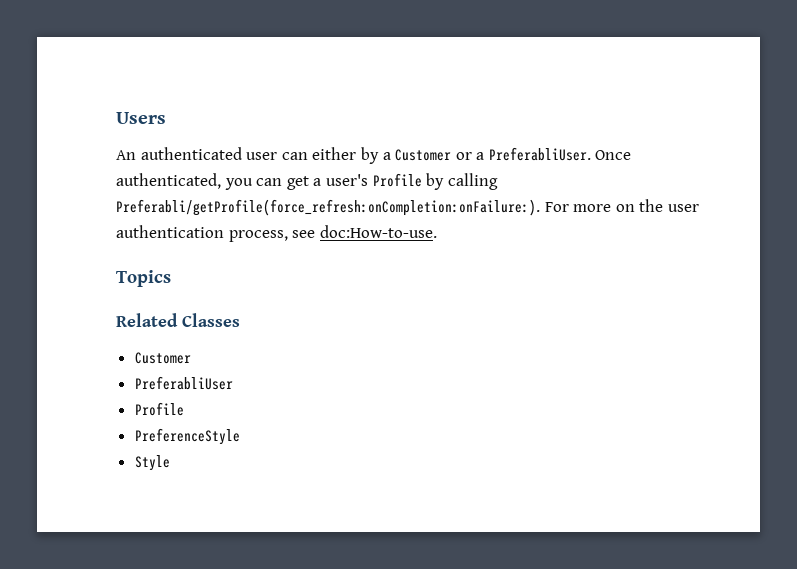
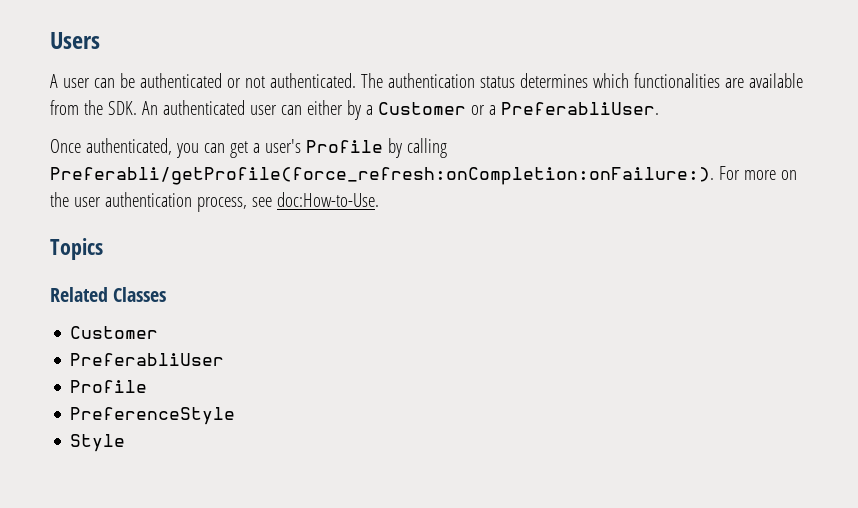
- An authenticated user can either by a Customer or a PreferabliUser. Once authenticated, you can get a user's Profile by calling Preferabli/getProfile(force_refresh:onCompletion:onFailure:).
+ A user can be authenticated or not authenticated. The authentication status determines which functionalities are available from the SDK. An authenticated user can either by a Customer or a PreferabliUser.
+ Once authenticated, you can get a user's Profile by calling Preferabli/getProfile(force_refresh:onCompletion:onFailure:).
- For more on the user authentication process, see doc:How-to-use.
+ For more on the user authentication process, see doc:How-to-Use.

